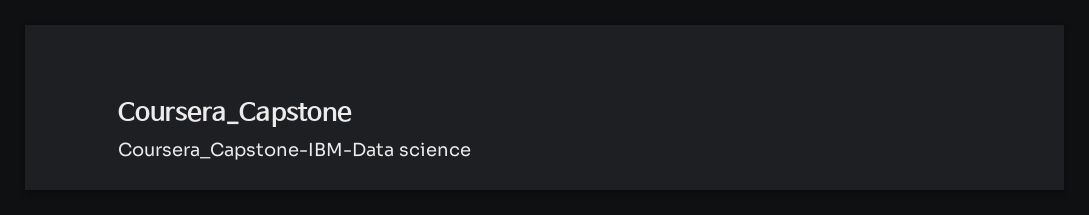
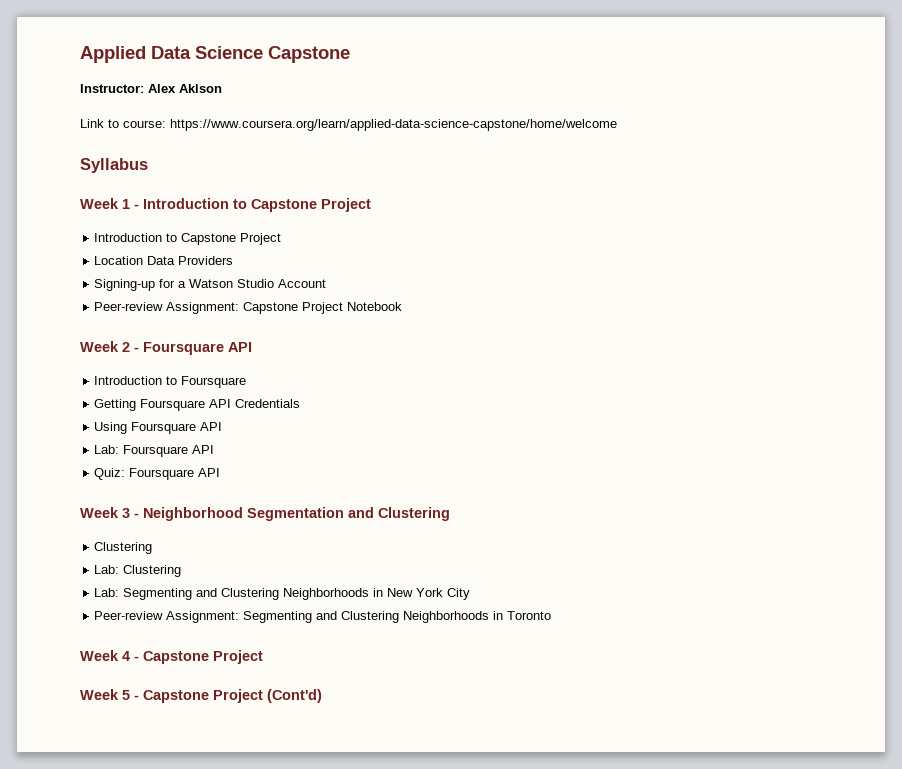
- Coursera_Capstone
- Coursera_Capstone-IBM-Data science
+ Applied Data Science Capstone
+ Instructor: Alex Aklson
+ Link to course: https://www.coursera.org/learn/applied-data-science-capstone/home/welcome
+ Syllabus
+ Week 1 - Introduction to Capstone Project
+ Introduction to Capstone Project
+ Location Data Providers
+ Signing-up for a Watson Studio Account
+ Peer-review Assignment: Capstone Project Notebook
+ Week 2 - Foursquare API
+ Introduction to Foursquare
+ Getting Foursquare API Credentials
+ Using Foursquare API
+ Lab: Foursquare API
+ Quiz: Foursquare API
+ Week 3 - Neighborhood Segmentation and Clustering
+ Clustering
+ Lab: Clustering
+ Lab: Segmenting and Clustering Neighborhoods in New York City
+ Peer-review Assignment: Segmenting and Clustering Neighborhoods in Toronto
+ Week 4 - Capstone Project
+ Week 5 - Capstone Project (Cont'd)

